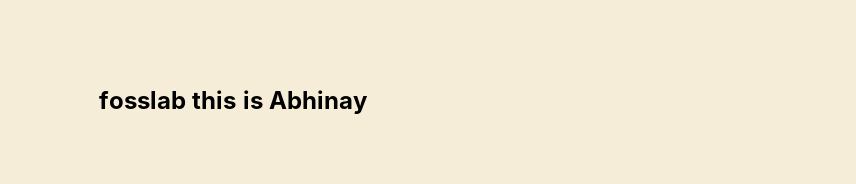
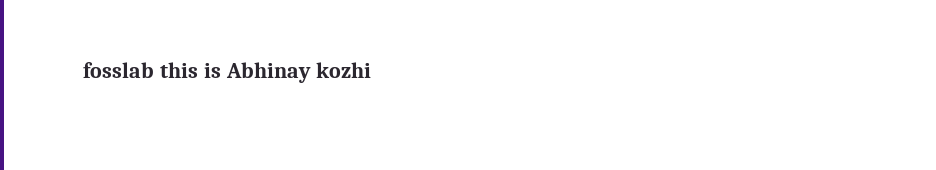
- fosslab this is Abhinay
+ fosslab this is Abhinay kozhi

